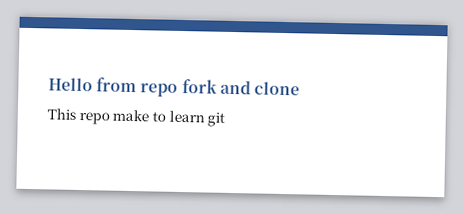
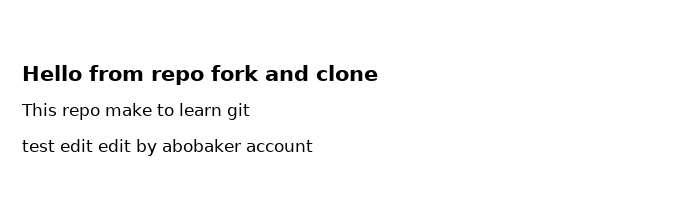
+ test edit edit by abobaker account

